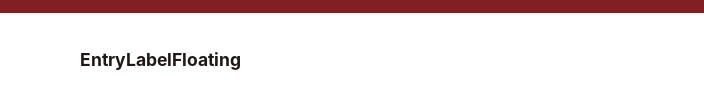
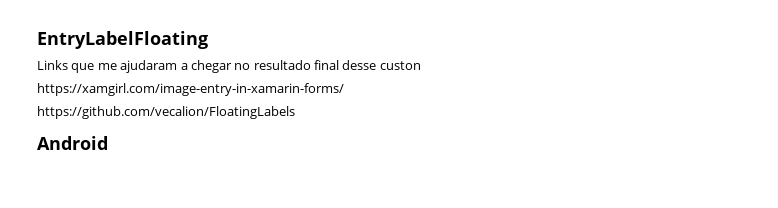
+ Links que me ajudaram a chegar no resultado final desse custon
+ https://xamgirl.com/image-entry-in-xamarin-forms/
+ https://github.com/vecalion/FloatingLabels
+ Android

